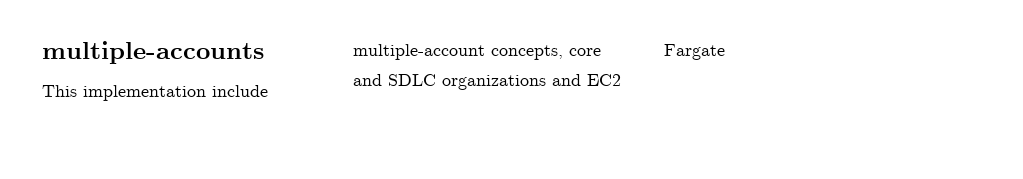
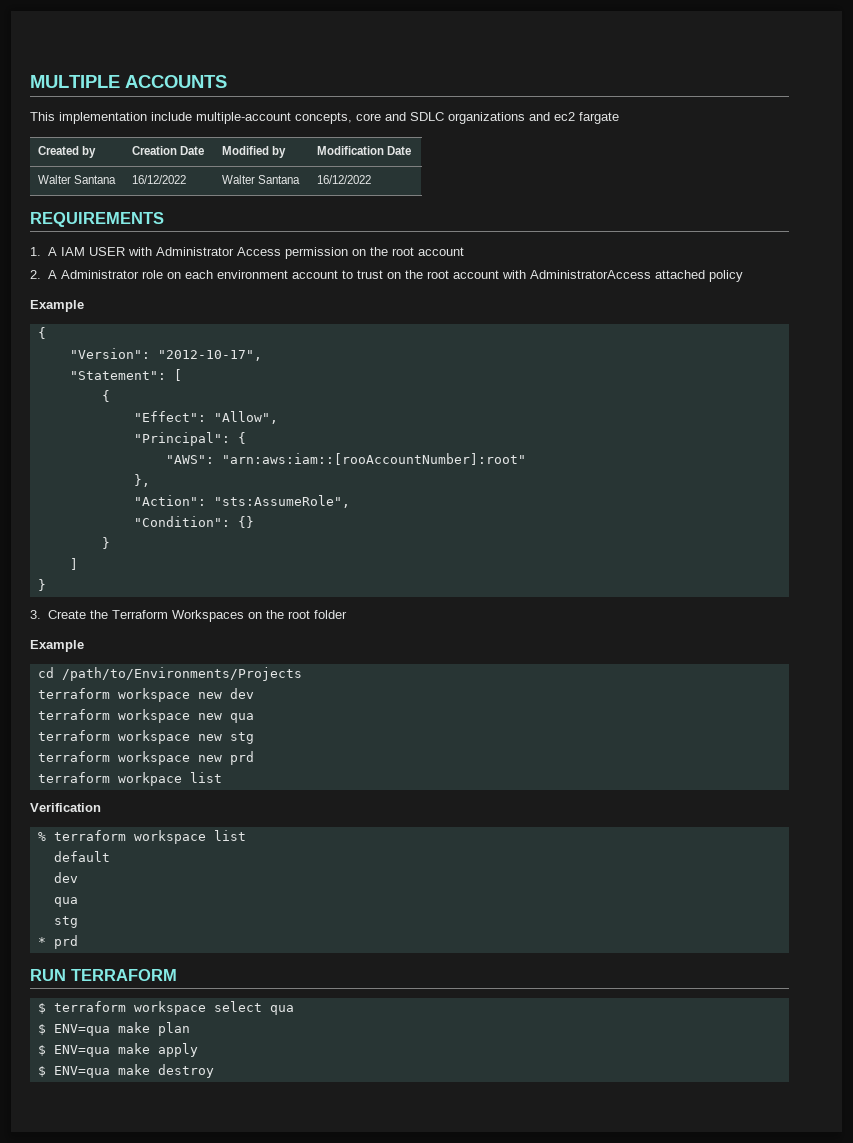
- multiple-accounts
+ MULTIPLE ACCOUNTS
- This implementation include multiple-account concepts, core and SDLC organizations and EC2 Fargate
+ This implementation include multiple-account concepts, core and SDLC organizations and ec2 fargate
+ Created by | Creation Date | Modified by | Modification Date
+ Walter Santana | 16/12/2022 | Walter Santana | 16/12/2022
+ REQUIREMENTS
+ 1. A IAM USER with Administrator Access permission on the root account
+ 2. A Administrator role on each environment account to trust on the root account with AdministratorAccess attached policy
+ Example
+ {
+ "Version": "2012-10-17",
+ "Statement": [
+ {
+ "Effect": "Allow",
+ "Principal": {
+ "AWS": "arn:aws:iam::[rooAccountNumber]:root"
+ },
+ "Action": "sts:AssumeRole",
+ "Condition": {}
+ }
+ ]
+ }
+ 3. Create the Terraform Workspaces on the root folder
+ Example
+ cd /path/to/Environments/Projects
+ terraform workspace new dev
+ terraform workspace new qua
+ terraform workspace new stg
+ terraform workspace new prd
+ terraform workpace list
+ Verification
+ % terraform workspace list
+ default
+ dev
+ qua
+ stg
+ * prd
+ RUN TERRAFORM
+ $ terraform workspace select qua
+ $ ENV=qua make plan
+ $ ENV=qua make apply
+ $ ENV=qua make destroy

